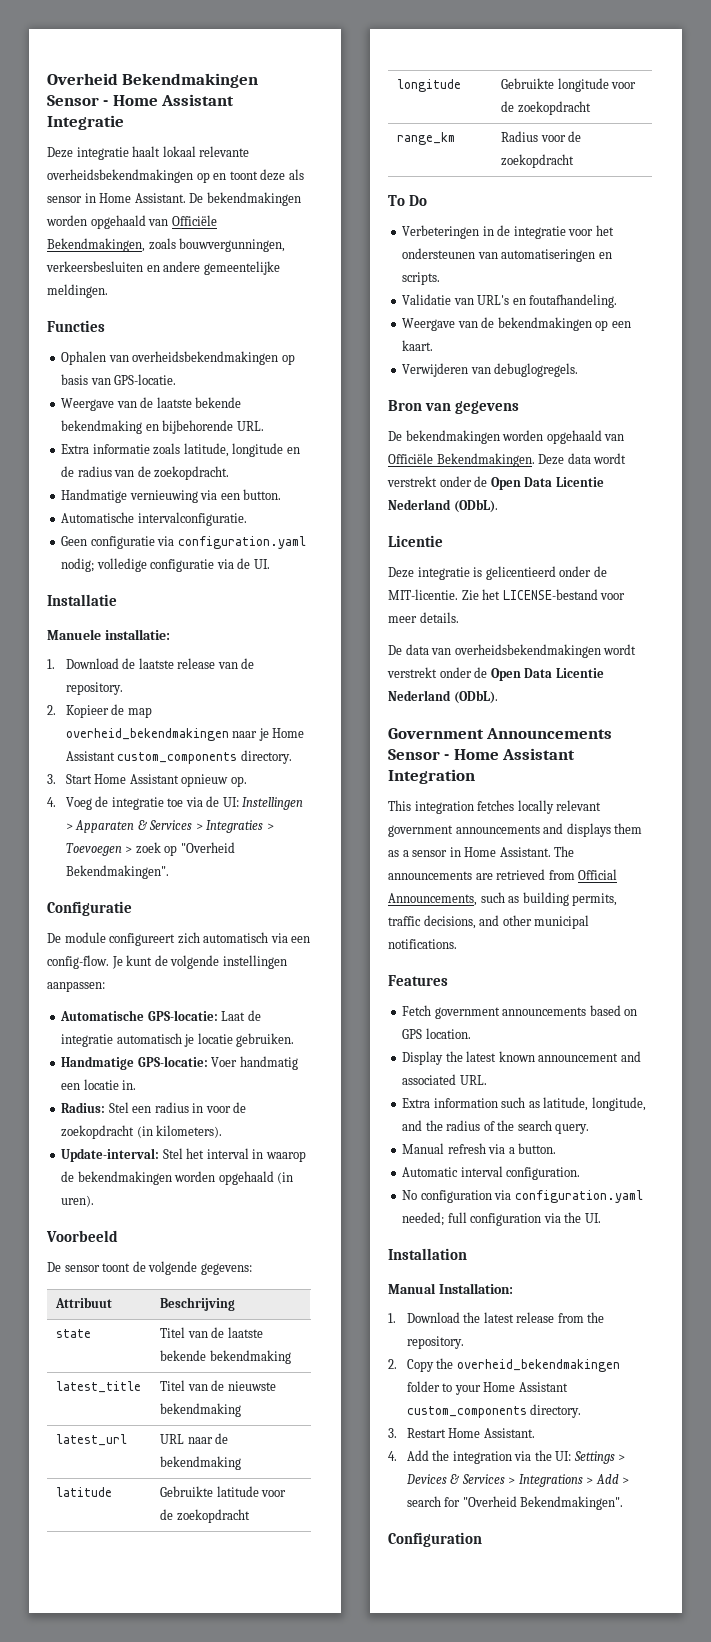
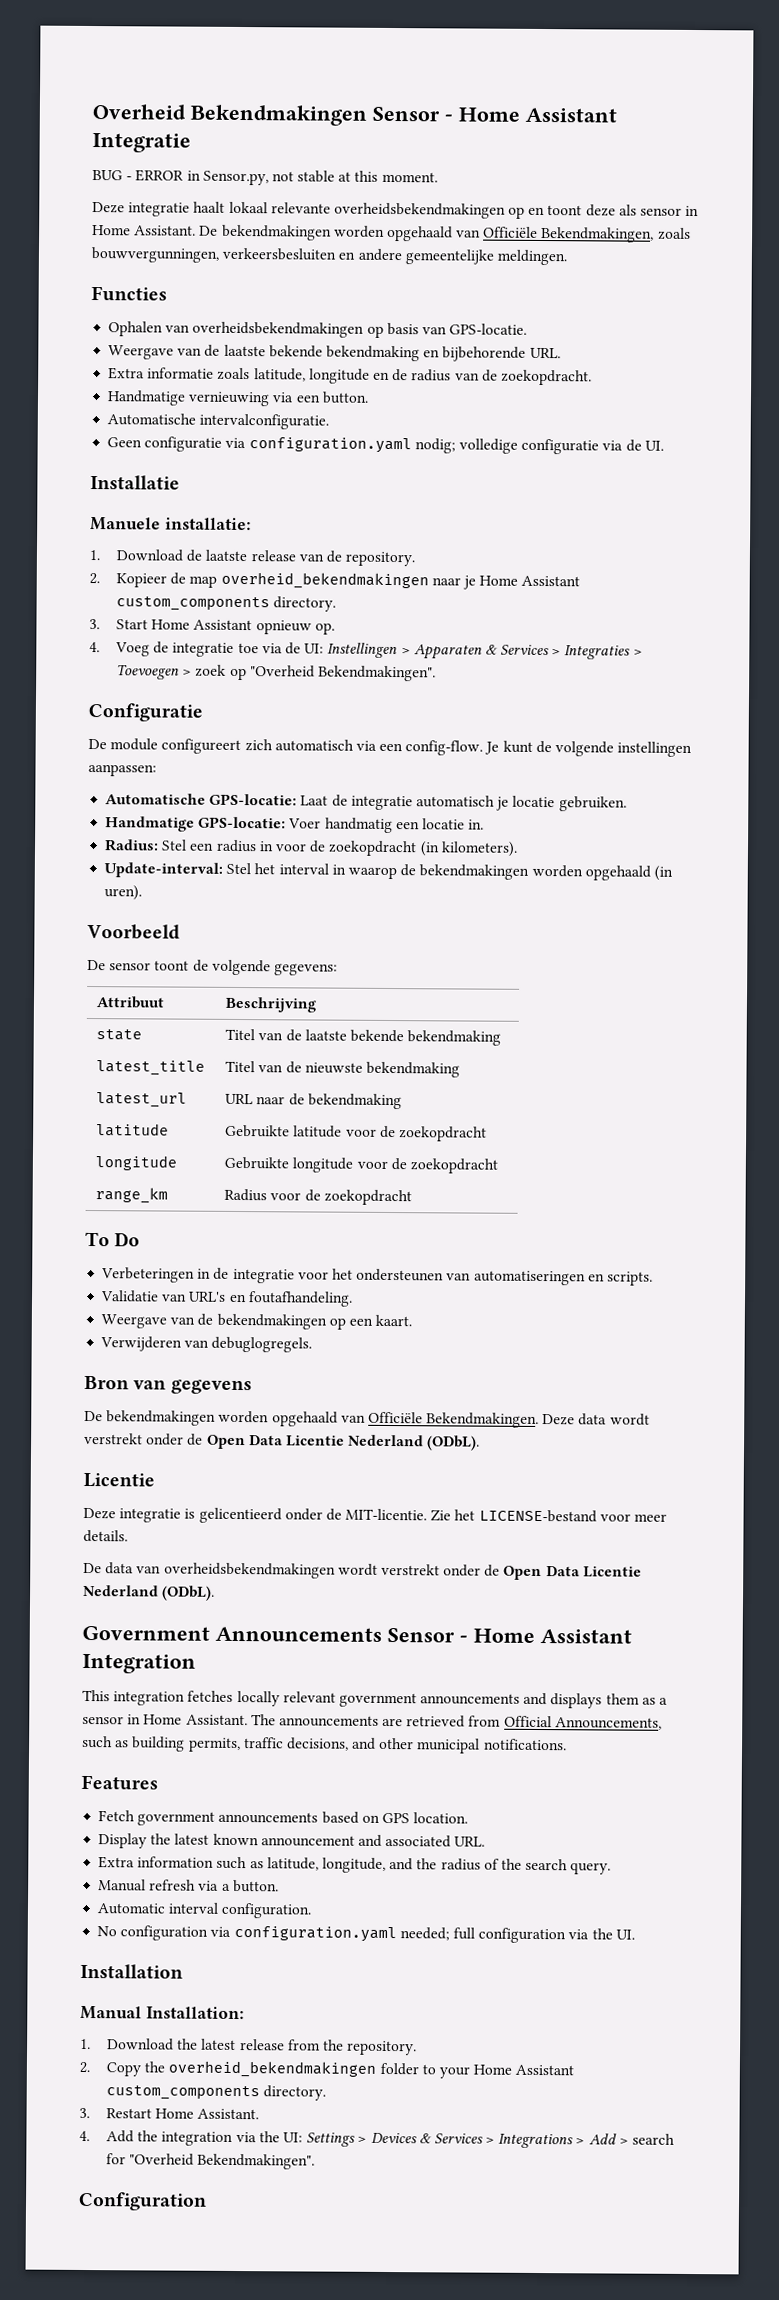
+ BUG - ERROR in Sensor.py, not stable at this moment.

